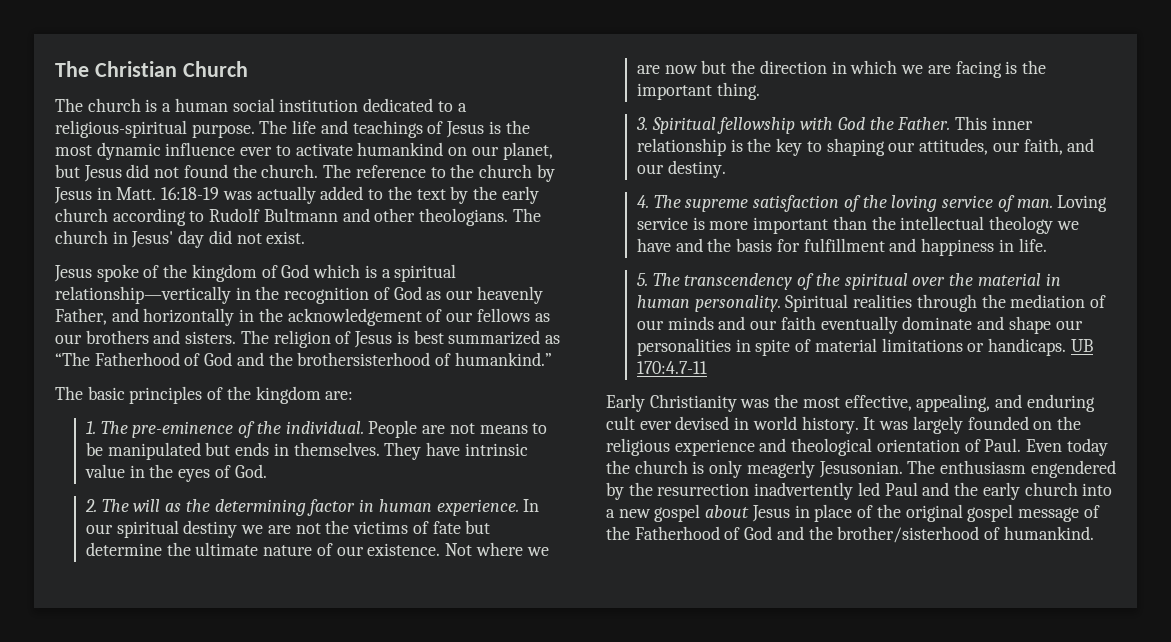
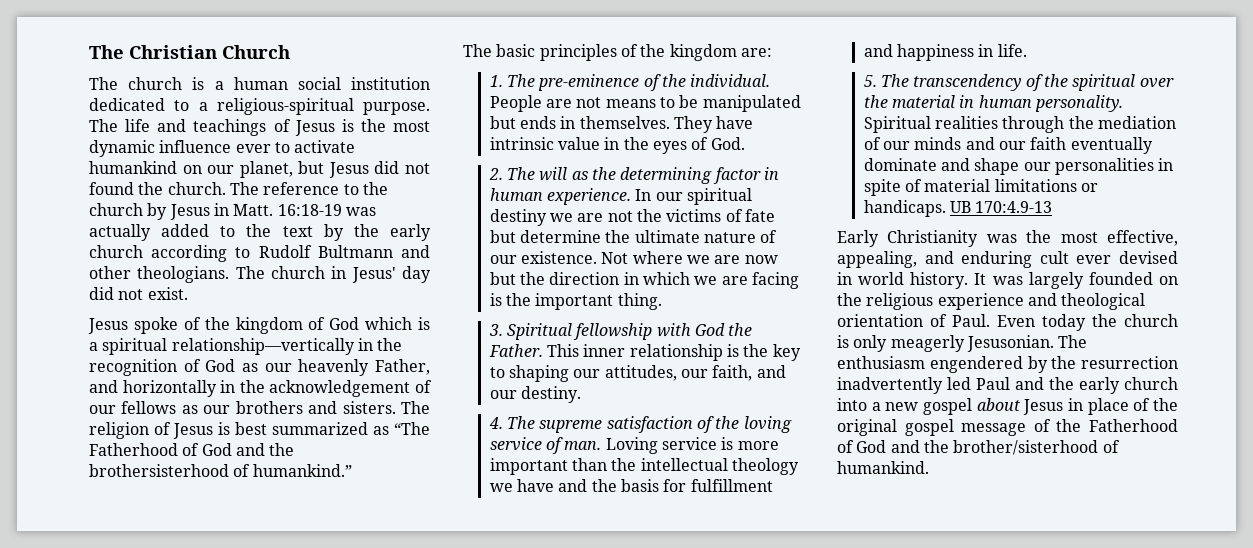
- UB 170:4.7-11
+ UB 170:4.9-13

